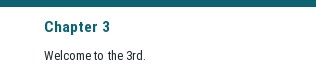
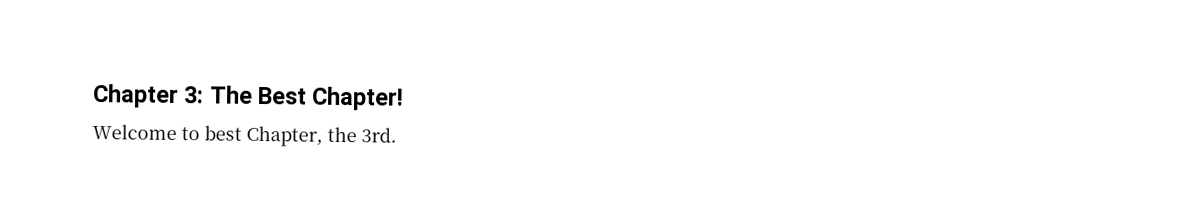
- Chapter 3
+ Chapter 3: The Best Chapter!
- Welcome to the 3rd.
+ Welcome to best Chapter, the 3rd.

